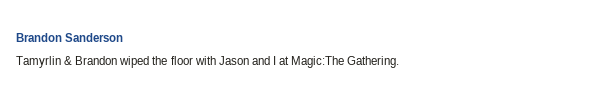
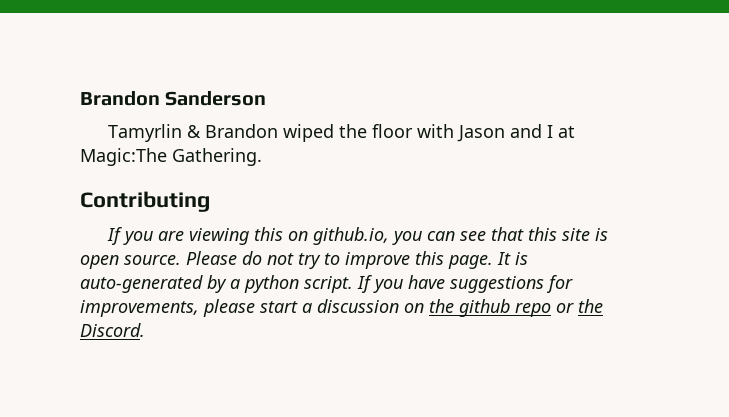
+ Contributing
+ If you are viewing this on github.io, you can see that this site is open source. Please do not try to improve this page. It is auto-generated by a python script. If you have suggestions for improvements, please start a discussion on the github repo or the Discord.

